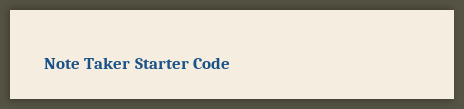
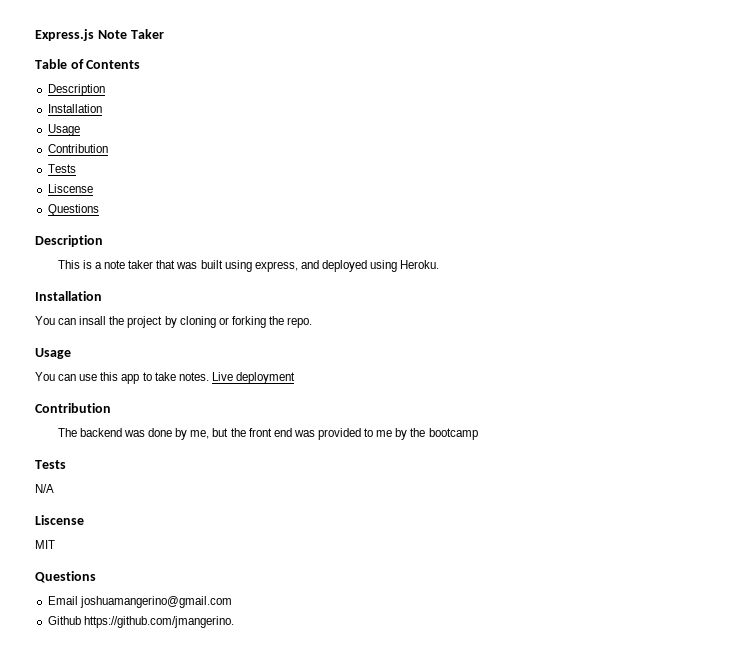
- Note Taker Starter Code
+ Express.js Note Taker
+ Table of Contents
+ Description
+ Installation
+ Usage
+ Contribution
+ Tests
+ Liscense
+ Questions
+ Description
+ This is a note taker that was built using express, and deployed using Heroku.
+ Installation
+ You can insall the project by cloning or forking the repo.
+ Usage
+ You can use this app to take notes. Live deployment
+ Contribution
+ The backend was done by me, but the front end was provided to me by the bootcamp
+ Tests
+ N/A
+ Liscense
+ MIT
+ Questions
+ Email joshuamangerino@gmail.com
+ Github https://github.com/jmangerino.

